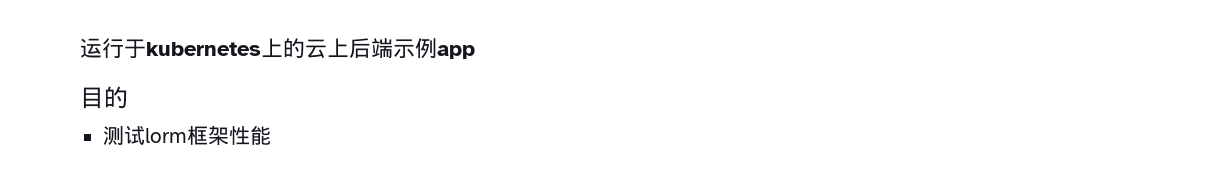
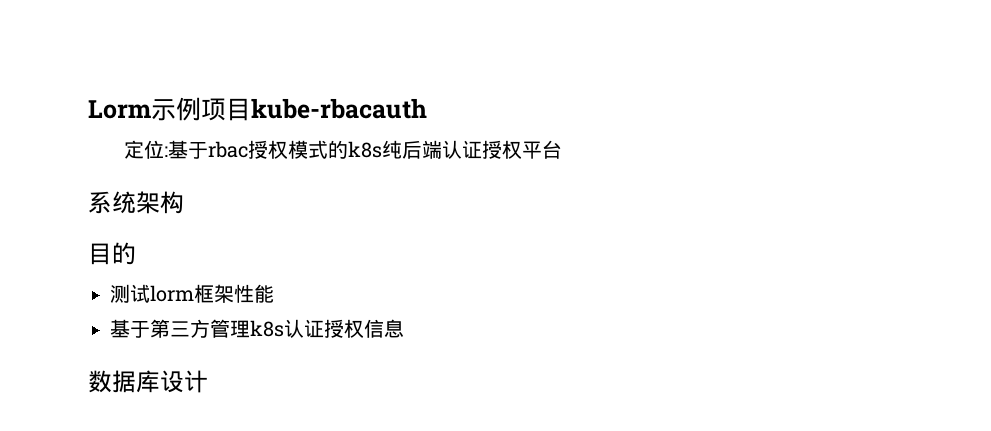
- 运行于kubernetes上的云上后端示例app
+ Lorm示例项目kube-rbacauth
+ 定位:基于rbac授权模式的k8s纯后端认证授权平台
+ 系统架构
+ 基于第三方管理k8s认证授权信息
+ 数据库设计

